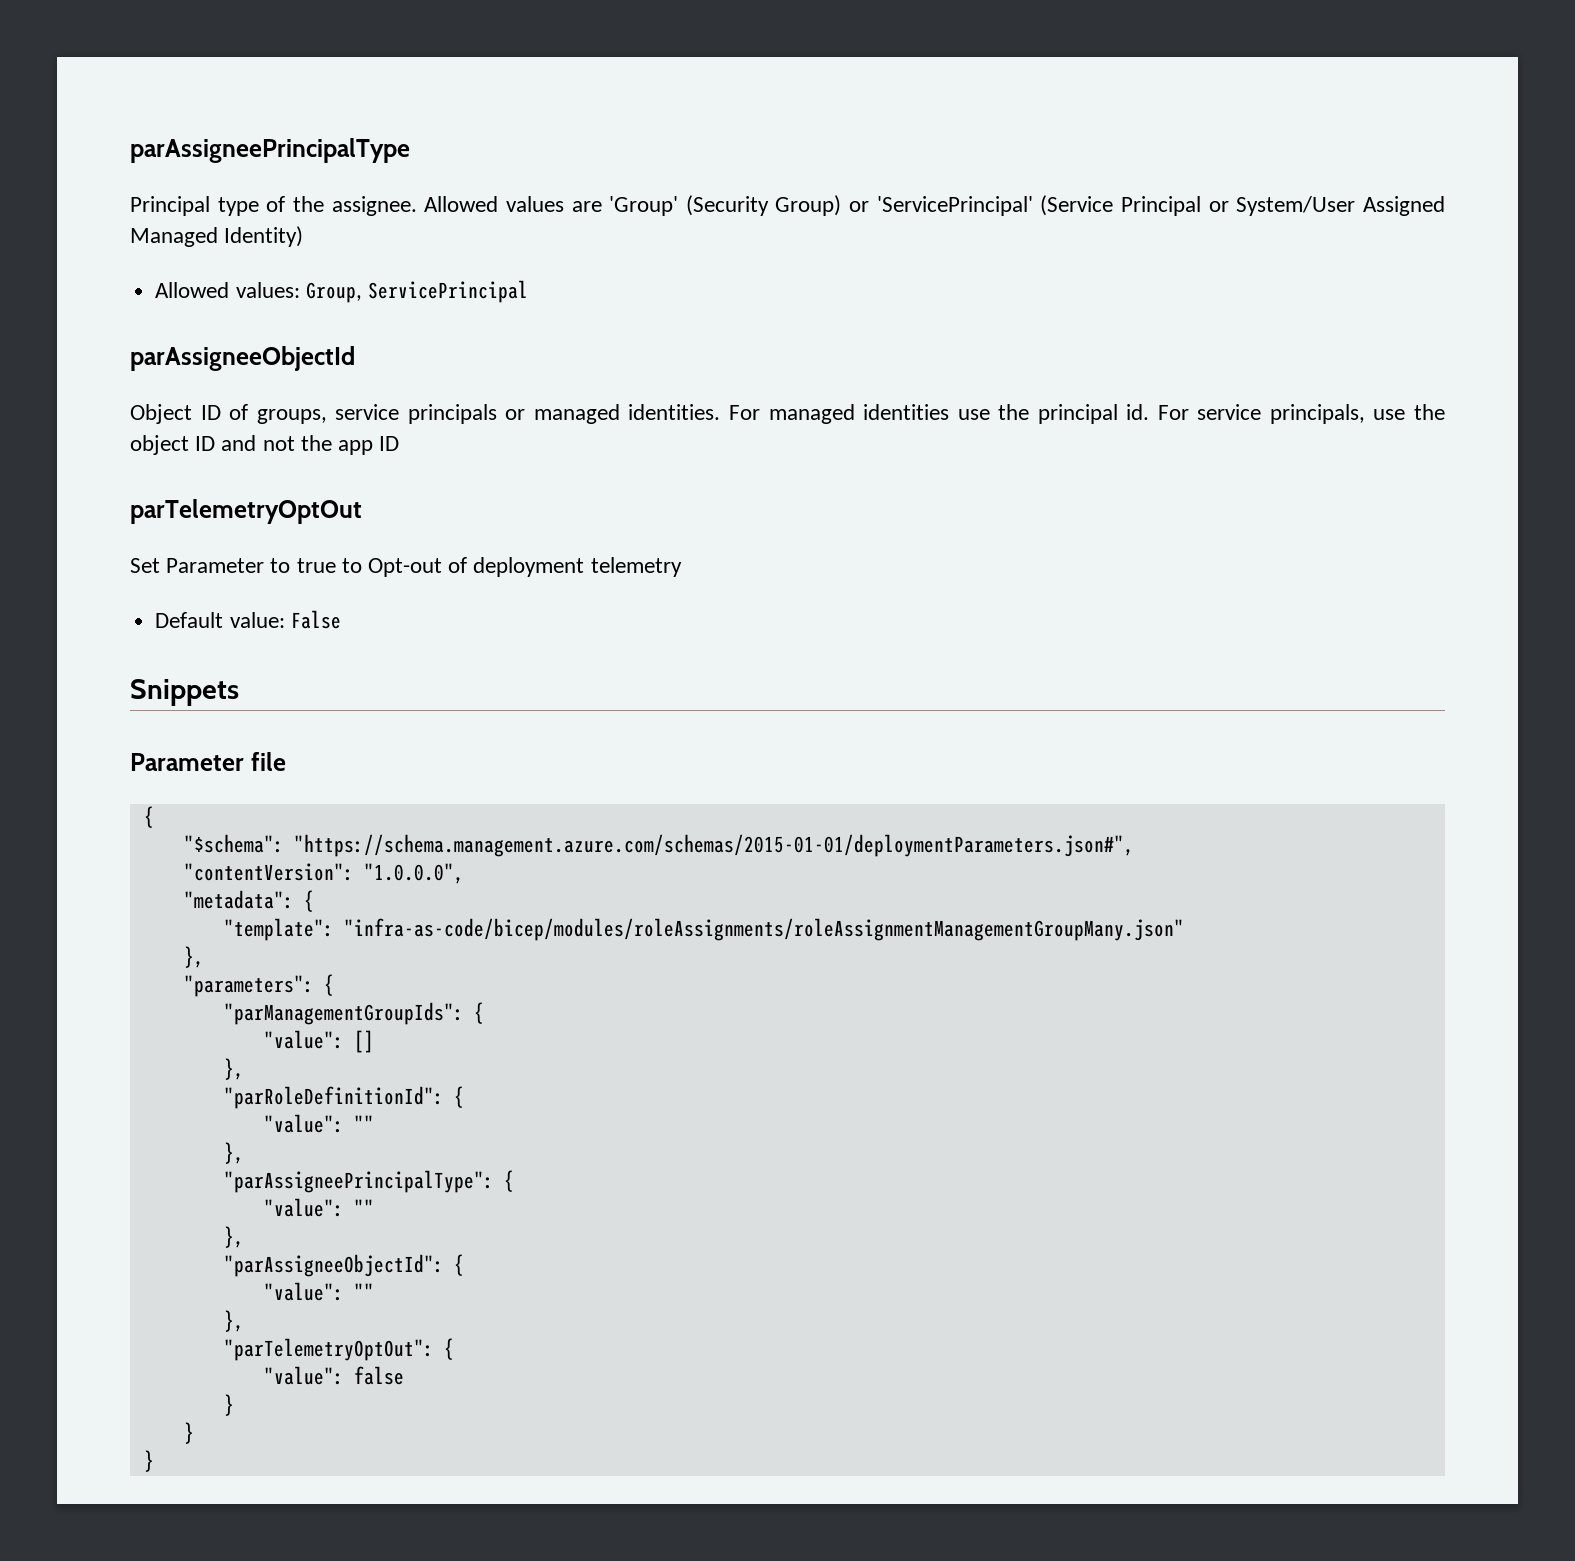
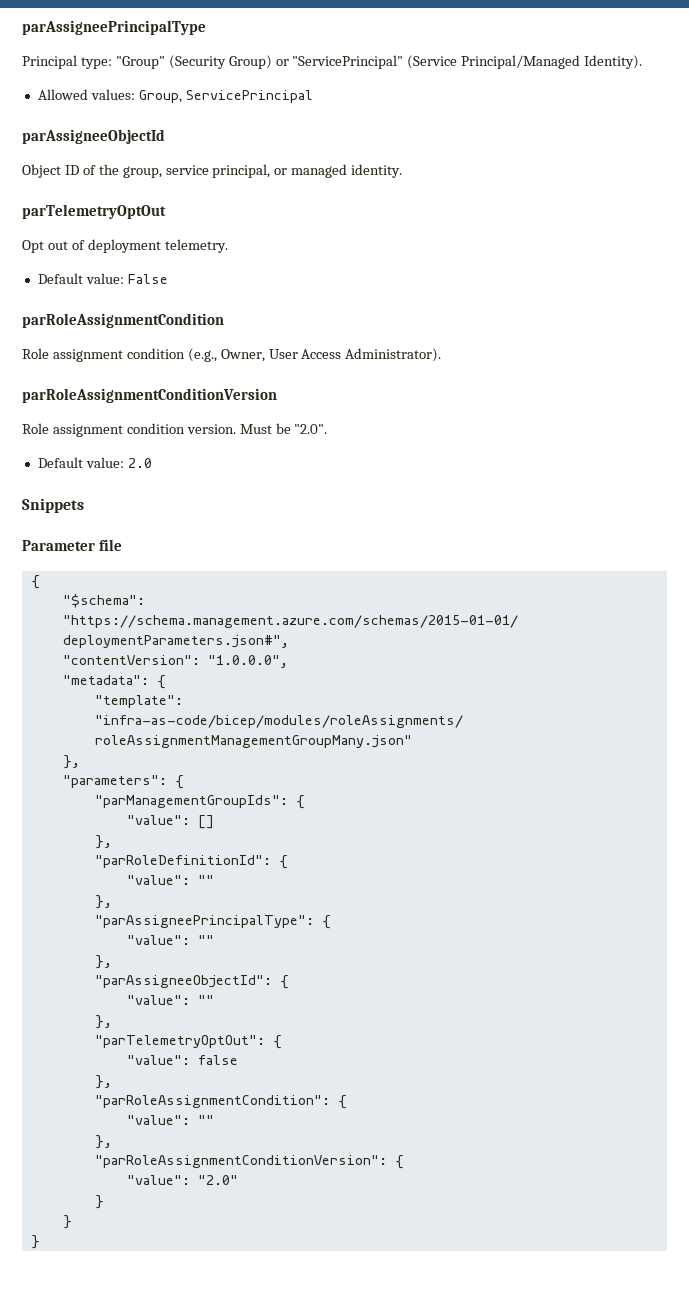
- Principal type of the assignee. Allowed values are 'Group' (Security Group) or 'ServicePrincipal' (Service Principal or System/User Assigned Managed Identity)
+ Principal type: "Group" (Security Group) or "ServicePrincipal" (Service Principal/Managed Identity).
- Object ID of groups, service principals or managed identities. For managed identities use the principal id. For service principals, use the object ID and not the app ID
+ Object ID of the group, service principal, or managed identity.
  parTelemetryOptOut
- Set Parameter to true to Opt-out of deployment telemetry
+ Opt out of deployment telemetry.
+ parRoleAssignmentCondition
+ Role assignment condition (e.g., Owner, User Access Administrator).
+ parRoleAssignmentConditionVersion
+ Role assignment condition version. Must be "2.0".
+ Default value: 2.0
  "value": false
+ },
+ "parRoleAssignmentCondition": {
+ "value": ""
+ },
+ "parRoleAssignmentConditionVersion": {
+ "value": "2.0"

